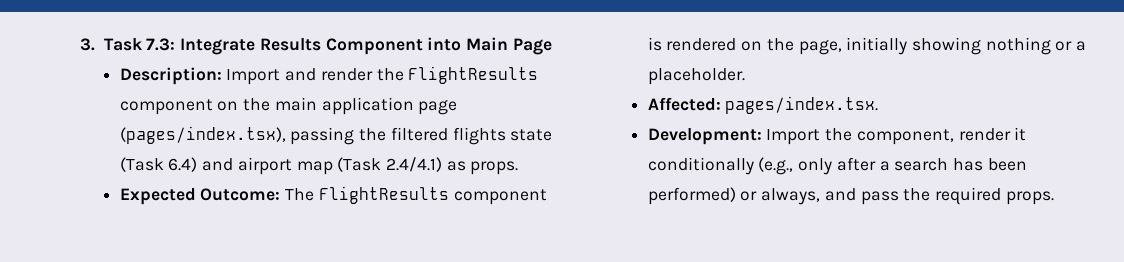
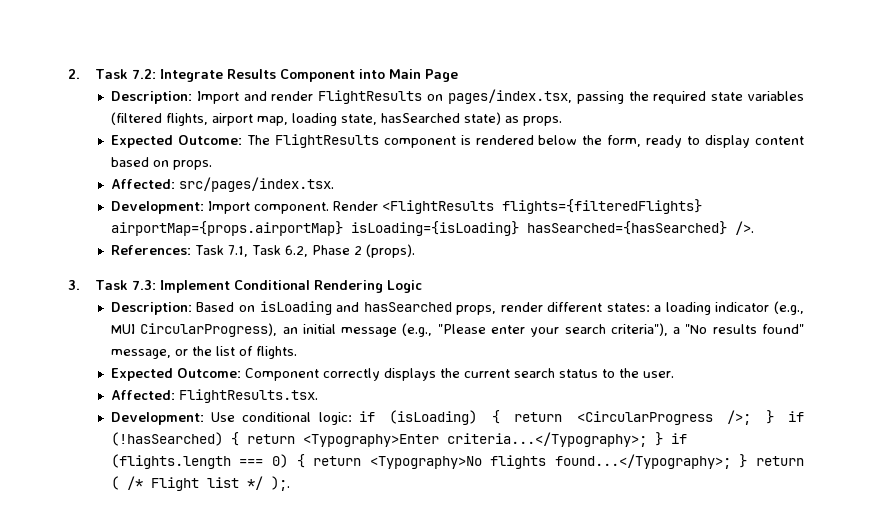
- 3. Task 7.3: Integrate Results Component into Main Page
+ 2. Task 7.2: Integrate Results Component into Main Page
- Description: Import and render the FlightResults component on the main application page (pages/index.tsx), passing the filtered flights state (Task 6.4) and airport map (Task 2.4/4.1) as props.
+ Description: Import and render FlightResults on pages/index.tsx, passing the required state variables (filtered flights, airport map, loading state, hasSearched state) as props.
- Expected Outcome: The FlightResults component is rendered on the page, initially showing nothing or a placeholder.
- Affected: pages/index.tsx.
+ Expected Outcome: The FlightResults component is rendered below the form, ready to display content based on props.
+ Affected: src/pages/index.tsx.
- Development: Import the component, render it conditionally (e.g., only after a search has been performed) or always, and pass the required props.
+ Development: Import component. Render <FlightResults flights={filteredFlights} airportMap={props.airportMap} isLoading={isLoading} hasSearched={hasSearched} />.
+ References: Task 7.1, Task 6.2, Phase 2 (props).
+ 3. Task 7.3: Implement Conditional Rendering Logic
+ Description: Based on isLoading and hasSearched props, render different states: a loading indicator (e.g., MUI CircularProgress), an initial message (e.g., "Please enter your search criteria"), a "No results found" message, or the list of flights.
+ Expected Outcome: Component correctly displays the current search status to the user.
+ Affected: FlightResults.tsx.
+ Development: Use conditional logic: if (isLoading) { return <CircularProgress />; } if (!hasSearched) { return <Typography>Enter criteria...</Typography>; } if (flights.length === 0) { return <Typography>No flights found...</Typography>; } return ( /* Flight list */ );.

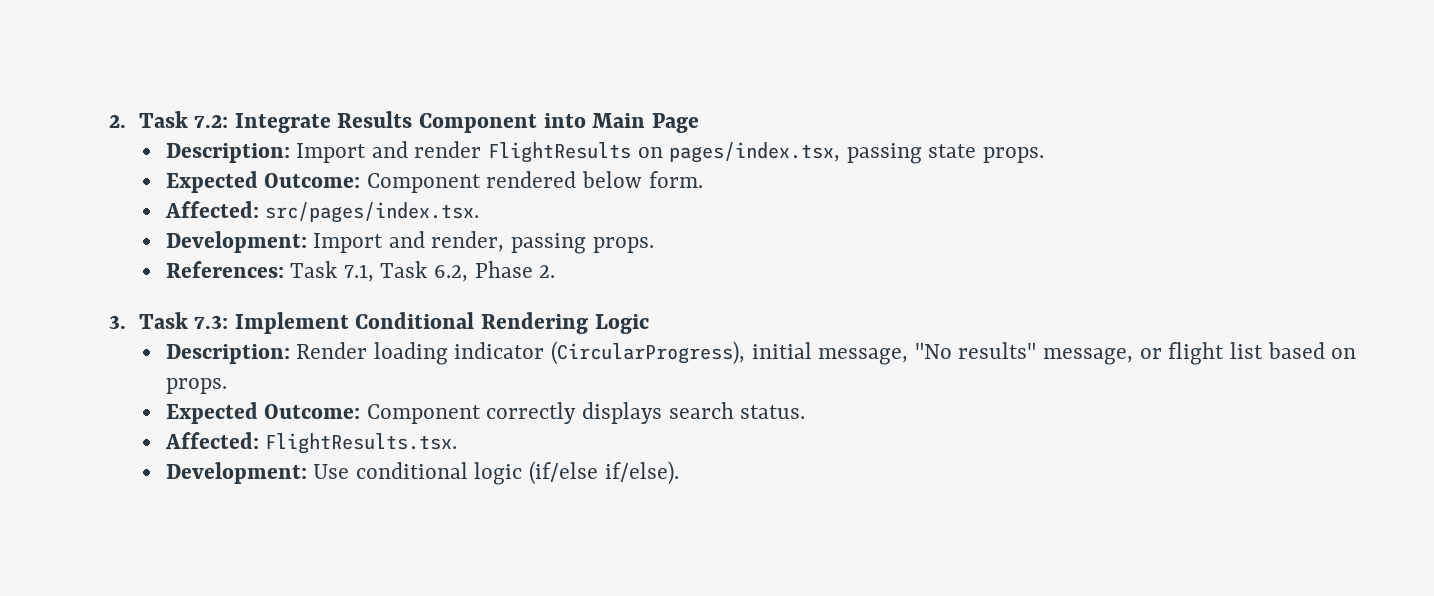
- Description: Import and render FlightResults on pages/index.tsx, passing the required state variables (filtered flights, airport map, loading state, hasSearched state) as props.
- Expected Outcome: The FlightResults component is rendered below the form, ready to display content based on props.
+ Description: Import and render FlightResults on pages/index.tsx, passing state props.
+ Expected Outcome: Component rendered below form.
  Affected: src/pages/index.tsx.
- Development: Import component. Render <FlightResults flights={filteredFlights} airportMap={props.airportMap} isLoading={isLoading} hasSearched={hasSearched} />.
+ Development: Import and render, passing props.
- References: Task 7.1, Task 6.2, Phase 2 (props).
+ References: Task 7.1, Task 6.2, Phase 2.
- Description: Based on isLoading and hasSearched props, render different states: a loading indicator (e.g., MUI CircularProgress), an initial message (e.g., "Please enter your search criteria"), a "No results found" message, or the list of flights.
+ Description: Render loading indicator (CircularProgress), initial message, "No results" message, or flight list based on props.
- Expected Outcome: Component correctly displays the current search status to the user.
+ Expected Outcome: Component correctly displays search status.
- Development: Use conditional logic: if (isLoading) { return <CircularProgress />; } if (!hasSearched) { return <Typography>Enter criteria...</Typography>; } if (flights.length === 0) { return <Typography>No flights found...</Typography>; } return ( /* Flight list */ );.
+ Development: Use conditional logic (if/else if/else).

